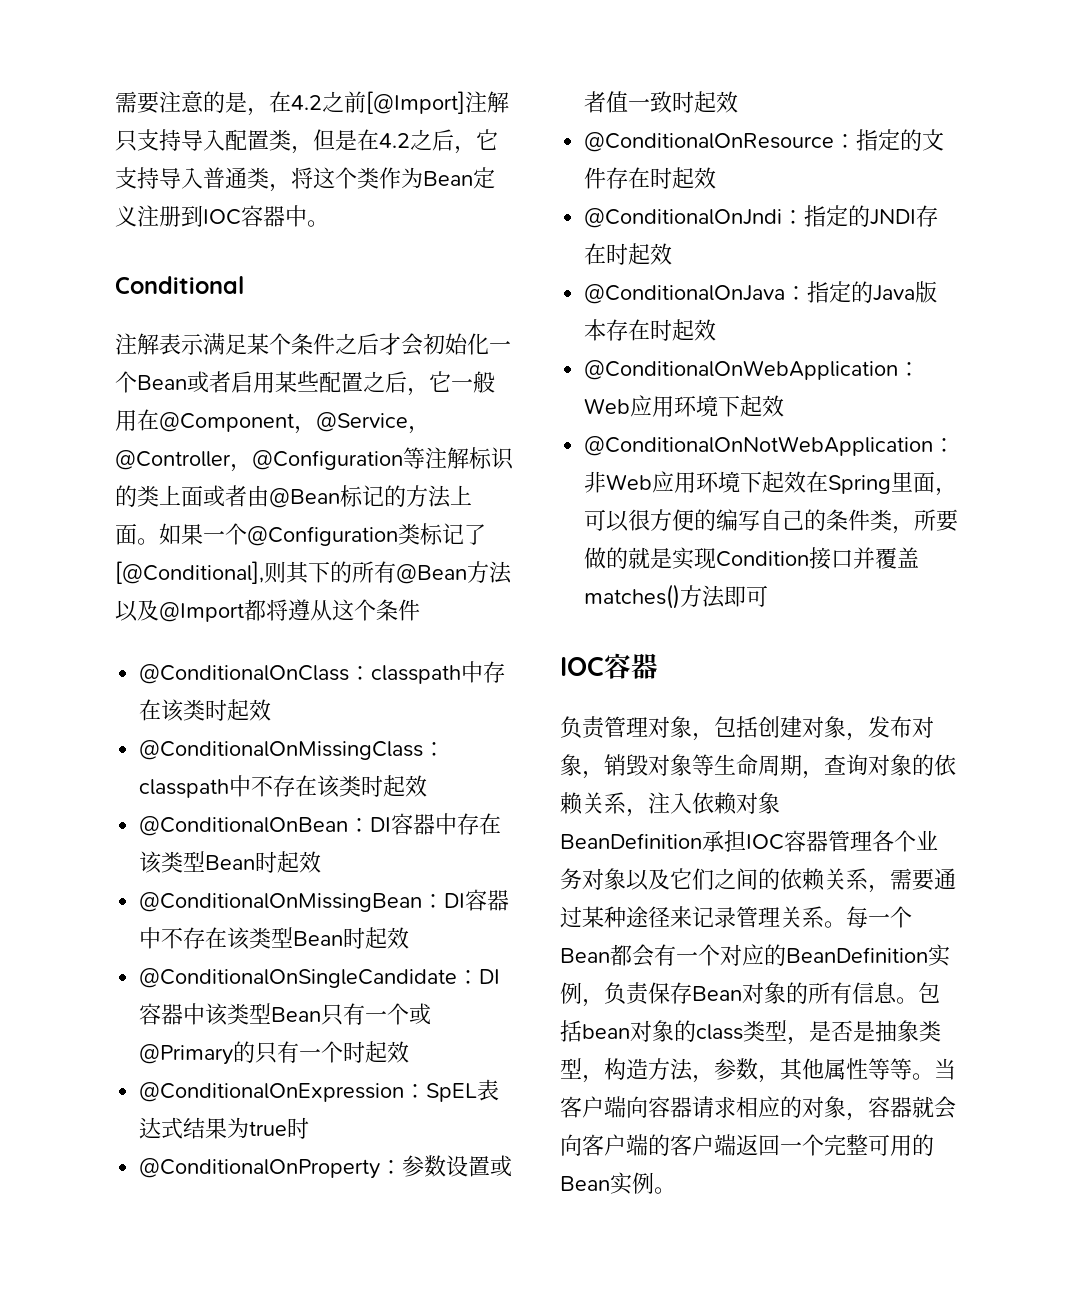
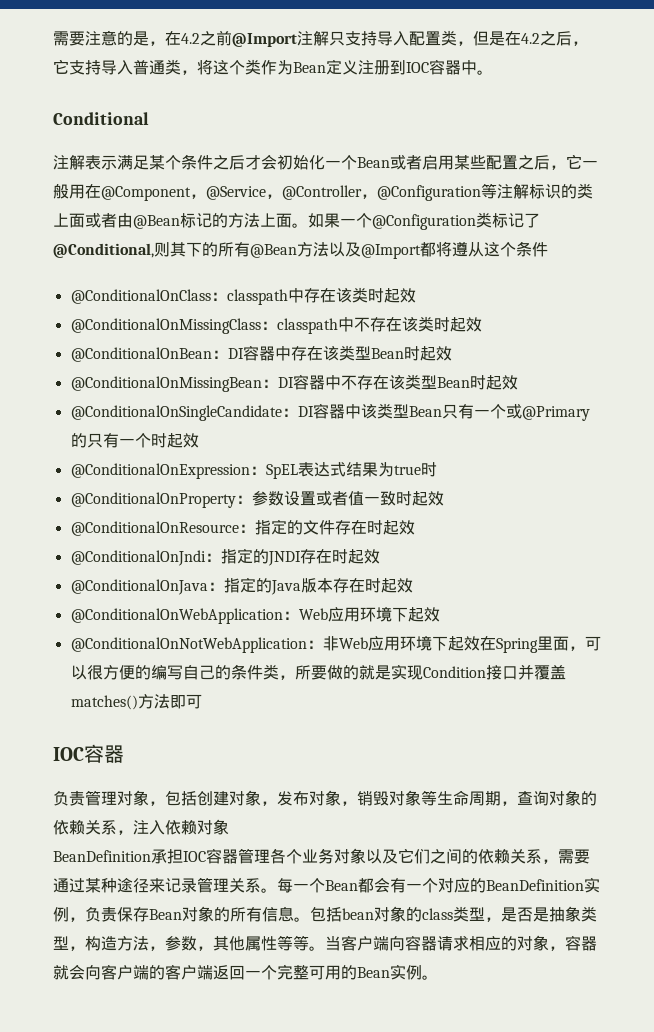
- 需要注意的是，在4.2之前[@Import]注解只支持导入配置类，但是在4.2之后，它支持导入普通类，将这个类作为Bean定义注册到IOC容器中。
+ 需要注意的是，在4.2之前@Import注解只支持导入配置类，但是在4.2之后，它支持导入普通类，将这个类作为Bean定义注册到IOC容器中。
- 如果一个@Configuration类标记了[@Conditional],则其下的所有@Bean方法以及@Import都将遵从这个条件
+ 如果一个@Configuration类标记了@Conditional,则其下的所有@Bean方法以及@Import都将遵从这个条件

